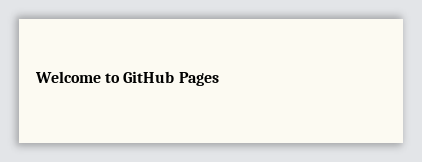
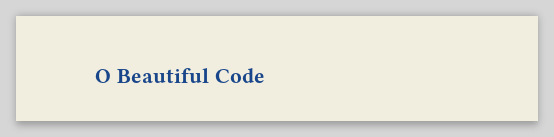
- Welcome to GitHub Pages
+ O Beautiful Code

